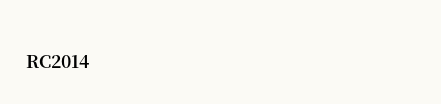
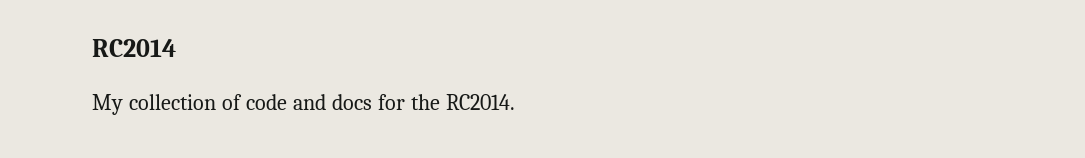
+ My collection of code and docs for the RC2014.

